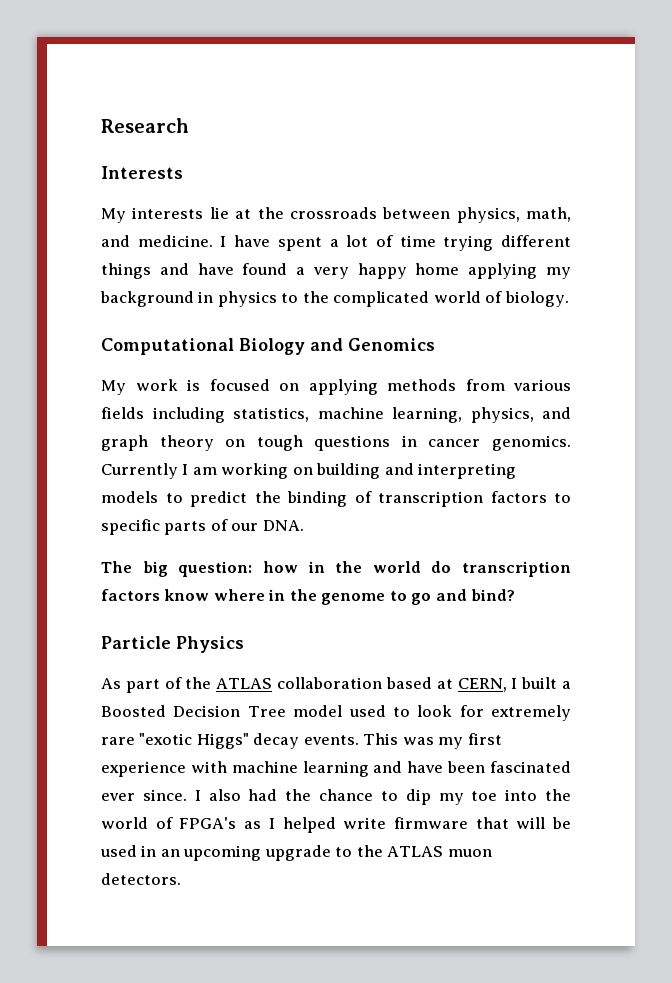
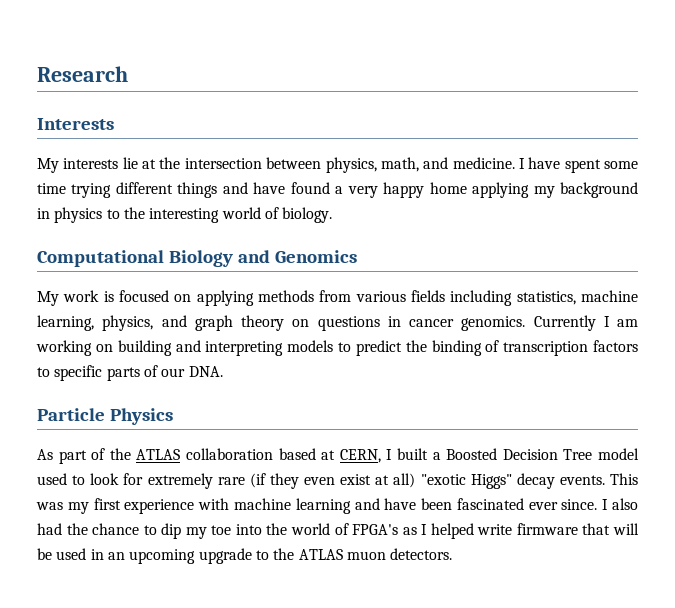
- My interests lie at the crossroads between physics, math, and medicine.
+ My interests lie at the intersection between physics, math, and medicine.
- I have spent a lot of time trying different things and have found a very happy home applying my background in physics to the complicated world of biology.
+ I have spent some time trying different things and have found a very happy home applying my background in physics to the interesting world of biology.
- My work is focused on applying methods from various fields including statistics, machine learning, physics, and graph theory on tough questions in cancer genomics.
+ My work is focused on applying methods from various fields including statistics, machine learning, physics, and graph theory on questions in cancer genomics.
- The big question: how in the world do transcription factors know where in the genome to go and bind?
- As part of the ATLAS collaboration based at CERN, I built a Boosted Decision Tree model used to look for extremely rare "exotic Higgs" decay events.
+ As part of the ATLAS collaboration based at CERN, I built a Boosted Decision Tree model used to look for extremely rare (if they even exist at all) "exotic Higgs" decay events.

